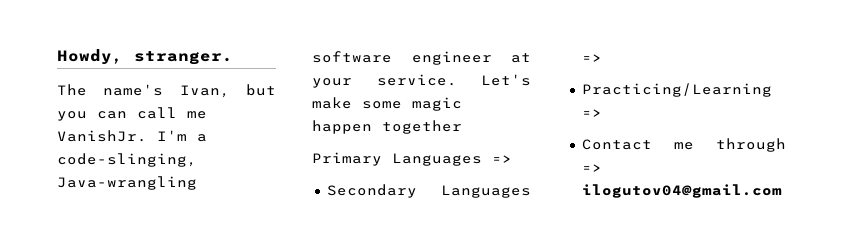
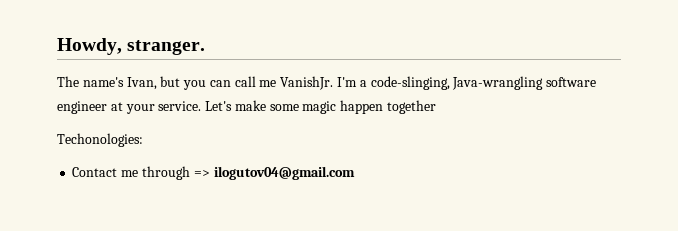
- Primary Languages =>
- Secondary Languages =>
- Practicing/Learning =>
+ Techonologies:

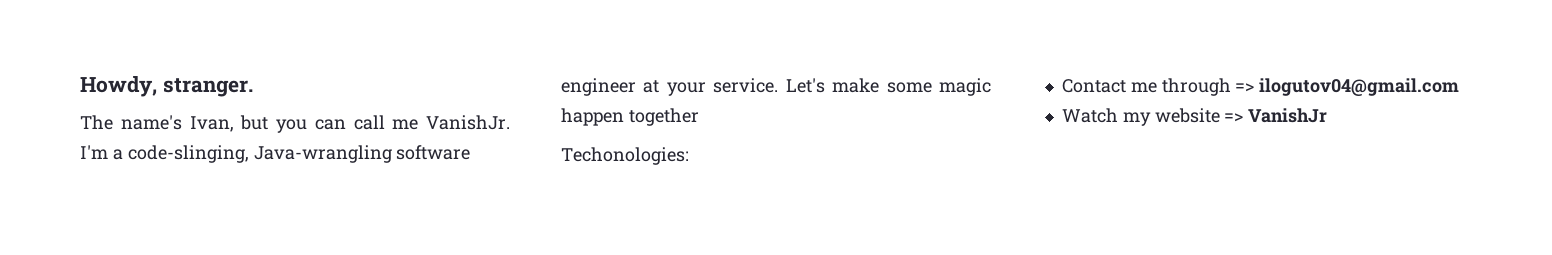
+ Watch my website => VanishJr

